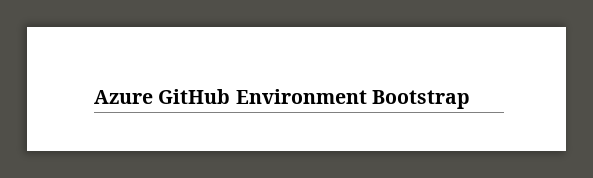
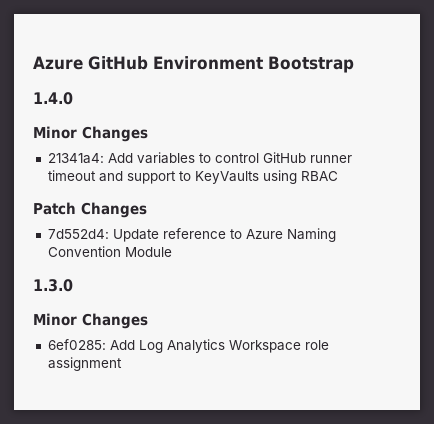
+ 1.4.0
+ Minor Changes
+ 21341a4: Add variables to control GitHub runner timeout and support to KeyVaults using RBAC
+ Patch Changes
+ 7d552d4: Update reference to Azure Naming Convention Module
+ 1.3.0
+ Minor Changes
+ 6ef0285: Add Log Analytics Workspace role assignment

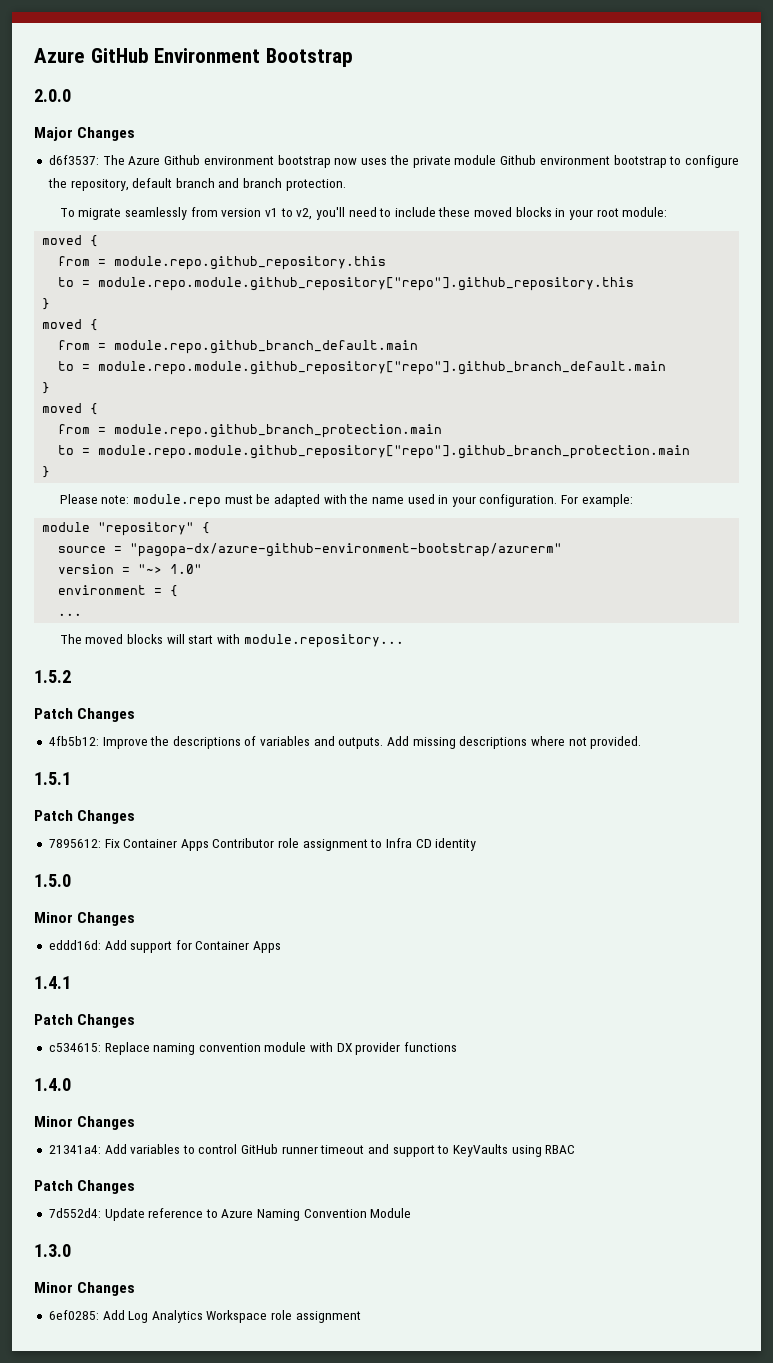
+ 2.0.0
+ Major Changes
+ d6f3537: The Azure Github environment bootstrap now uses the private module Github environment bootstrap to configure the repository, default branch and branch protection.
+ To migrate seamlessly from version v1 to v2, you'll need to include these moved blocks in your root module:
+ moved {
+ from = module.repo.github_repository.this
+ to = module.repo.module.github_repository["repo"].github_repository.this
+ }
+ moved {
+ from = module.repo.github_branch_default.main
+ to = module.repo.module.github_repository["repo"].github_branch_default.main
+ }
+ moved {
+ from = module.repo.github_branch_protection.main
+ to = module.repo.module.github_repository["repo"].github_branch_protection.main
+ }
+ Please note: module.repo must be adapted with the name used in your configuration. For example:
+ module "repository" {
+ source = "pagopa-dx/azure-github-environment-bootstrap/azurerm"
+ version = "~> 1.0"
+ environment = {
+ ...
+ The moved blocks will start with module.repository...
+ 1.5.2
+ Patch Changes
+ 4fb5b12: Improve the descriptions of variables and outputs. Add missing descriptions where not provided.
+ 1.5.1
+ Patch Changes
+ 7895612: Fix Container Apps Contributor role assignment to Infra CD identity
+ 1.5.0
+ Minor Changes
+ eddd16d: Add support for Container Apps
+ 1.4.1
+ Patch Changes
+ c534615: Replace naming convention module with DX provider functions

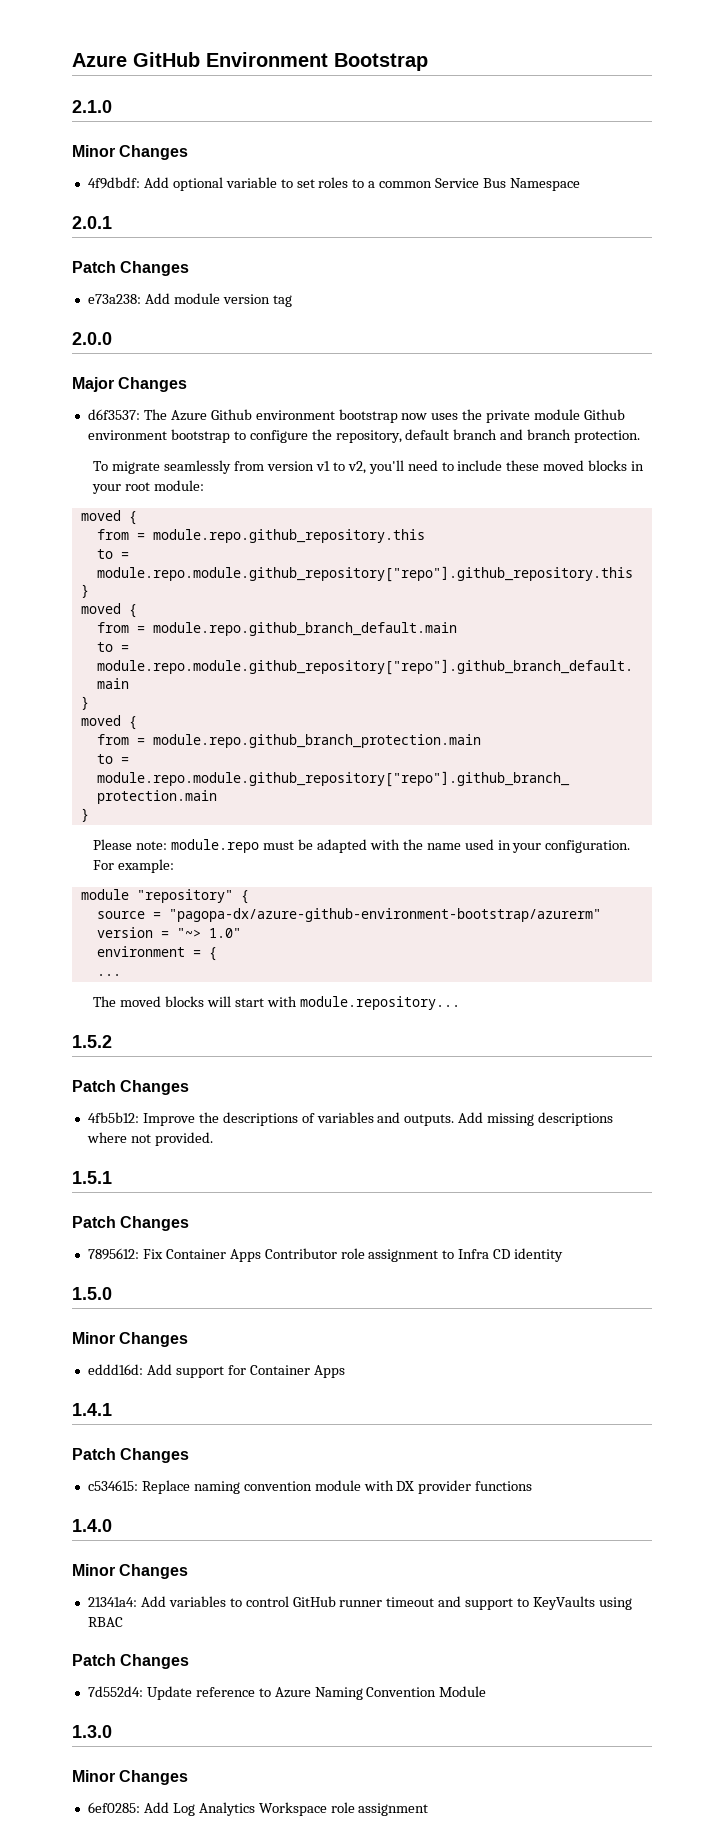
+ 2.1.0
+ Minor Changes
+ 4f9dbdf: Add optional variable to set roles to a common Service Bus Namespace
+ 2.0.1
+ Patch Changes
+ e73a238: Add module version tag

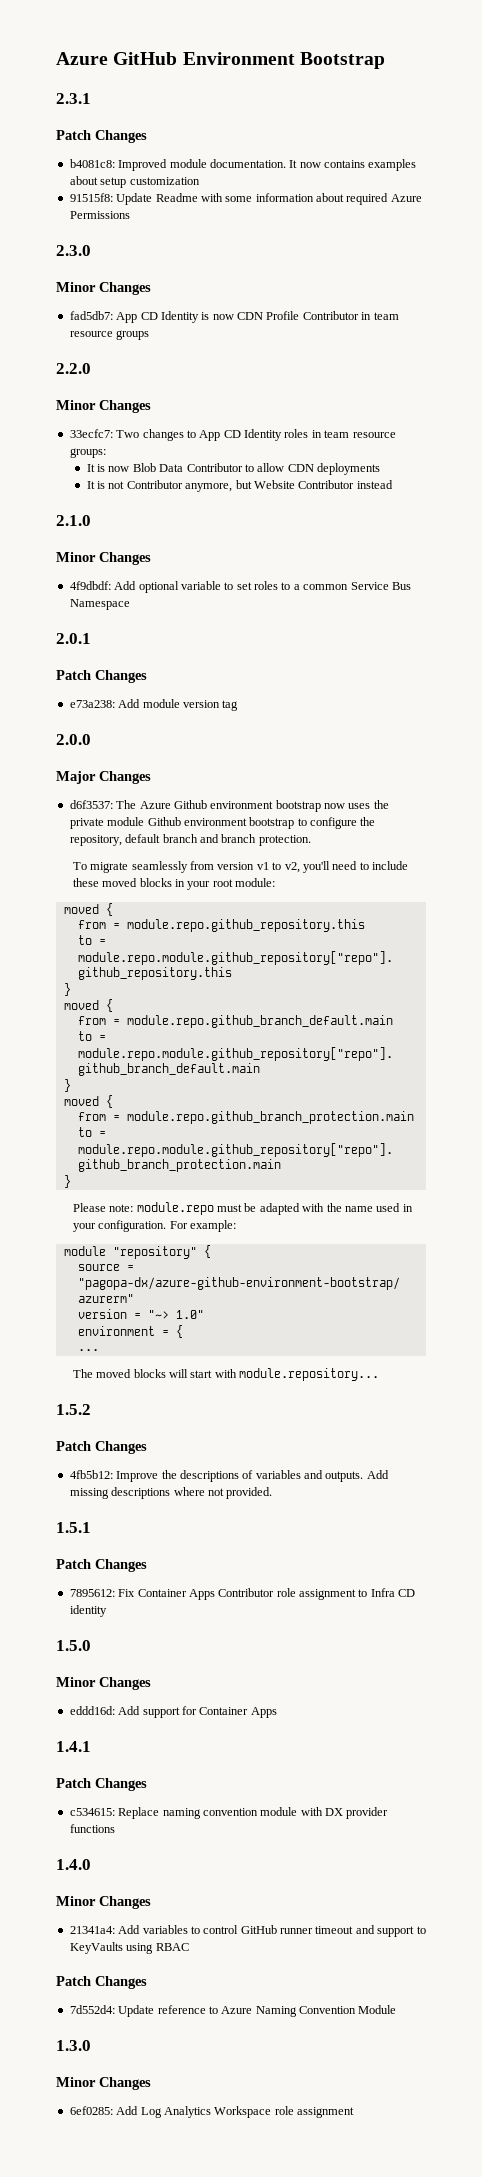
+ 2.3.1
+ Patch Changes
+ b4081c8: Improved module documentation. It now contains examples about setup customization
+ 91515f8: Update Readme with some information about required Azure Permissions
+ 2.3.0
+ Minor Changes
+ fad5db7: App CD Identity is now CDN Profile Contributor in team resource groups
+ 2.2.0
+ Minor Changes
+ 33ecfc7: Two changes to App CD Identity roles in team resource groups:
+ It is now Blob Data Contributor to allow CDN deployments
+ It is not Contributor anymore, but Website Contributor instead

